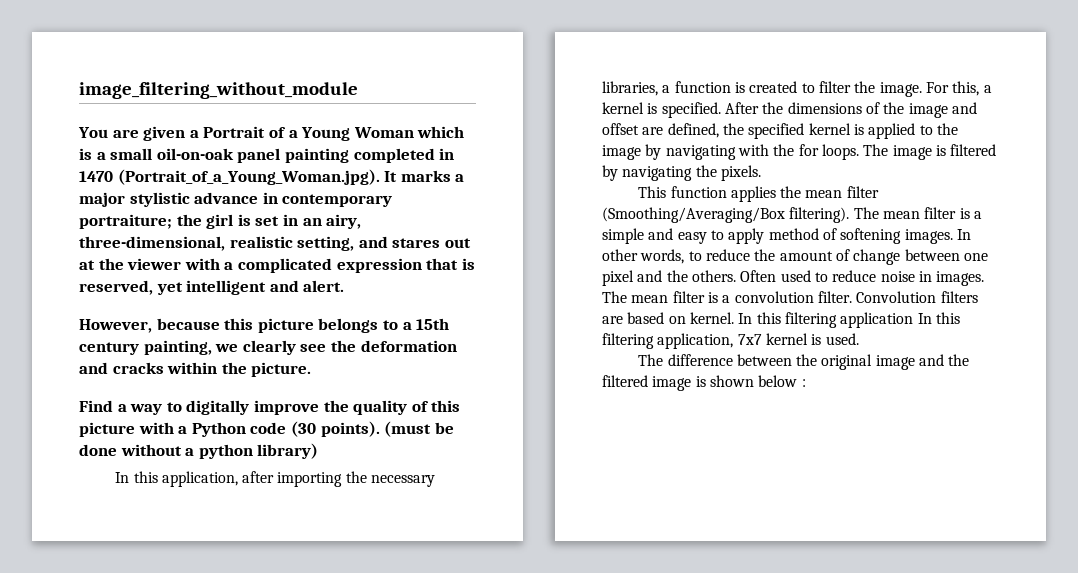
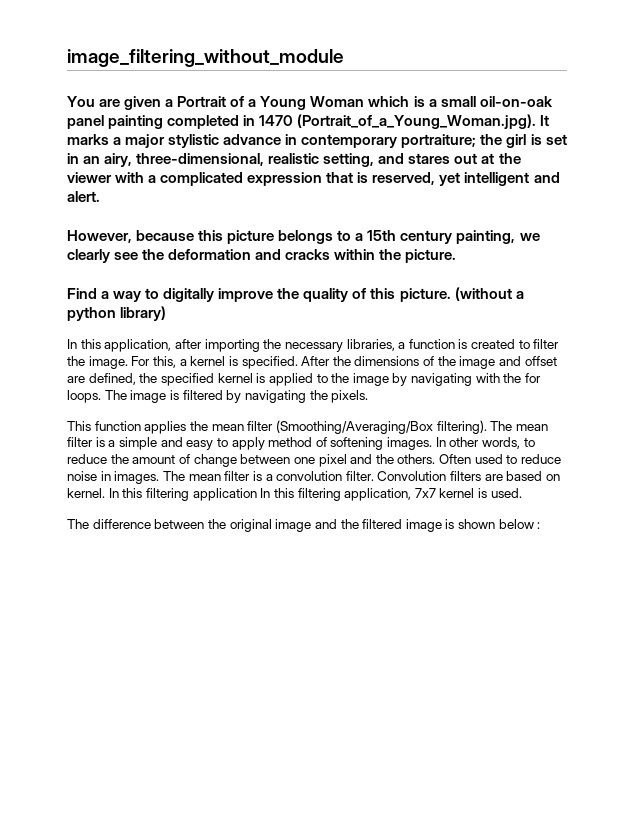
- Find a way to digitally improve the quality of this picture with a Python code (30 points). (must be done without a python library)
+ Find a way to digitally improve the quality of this picture. (without a python library)

